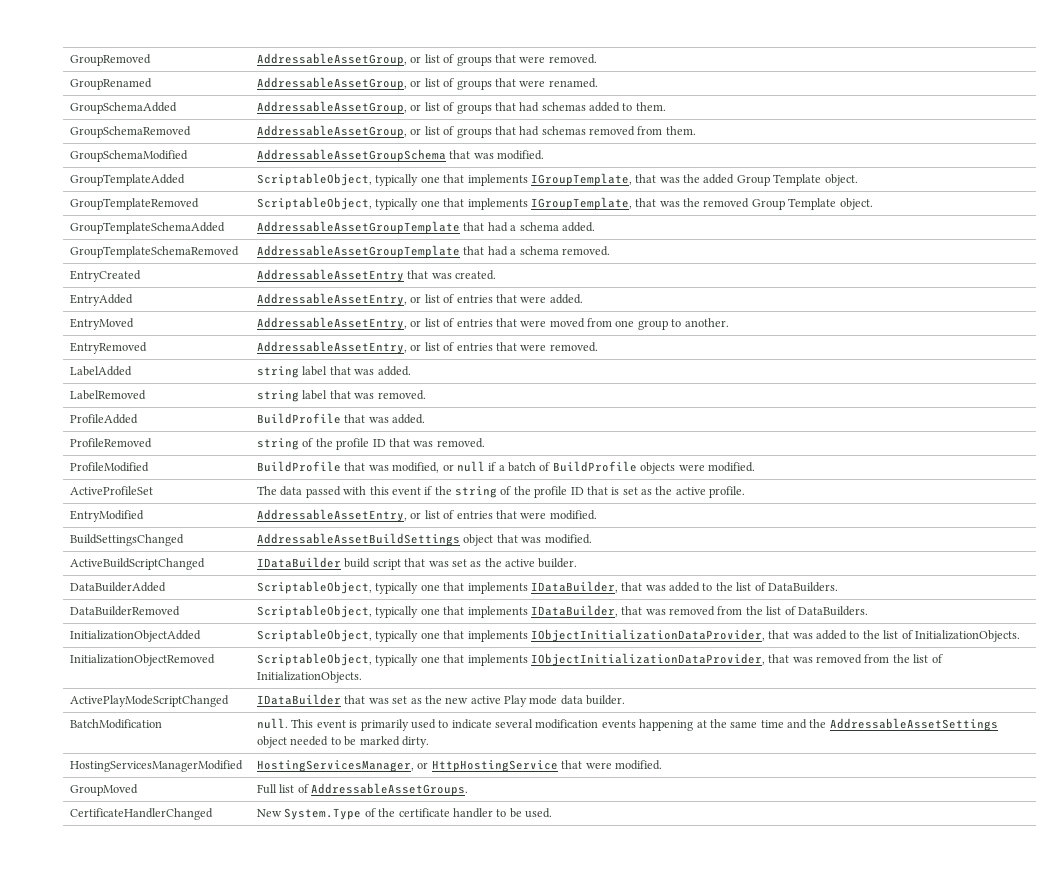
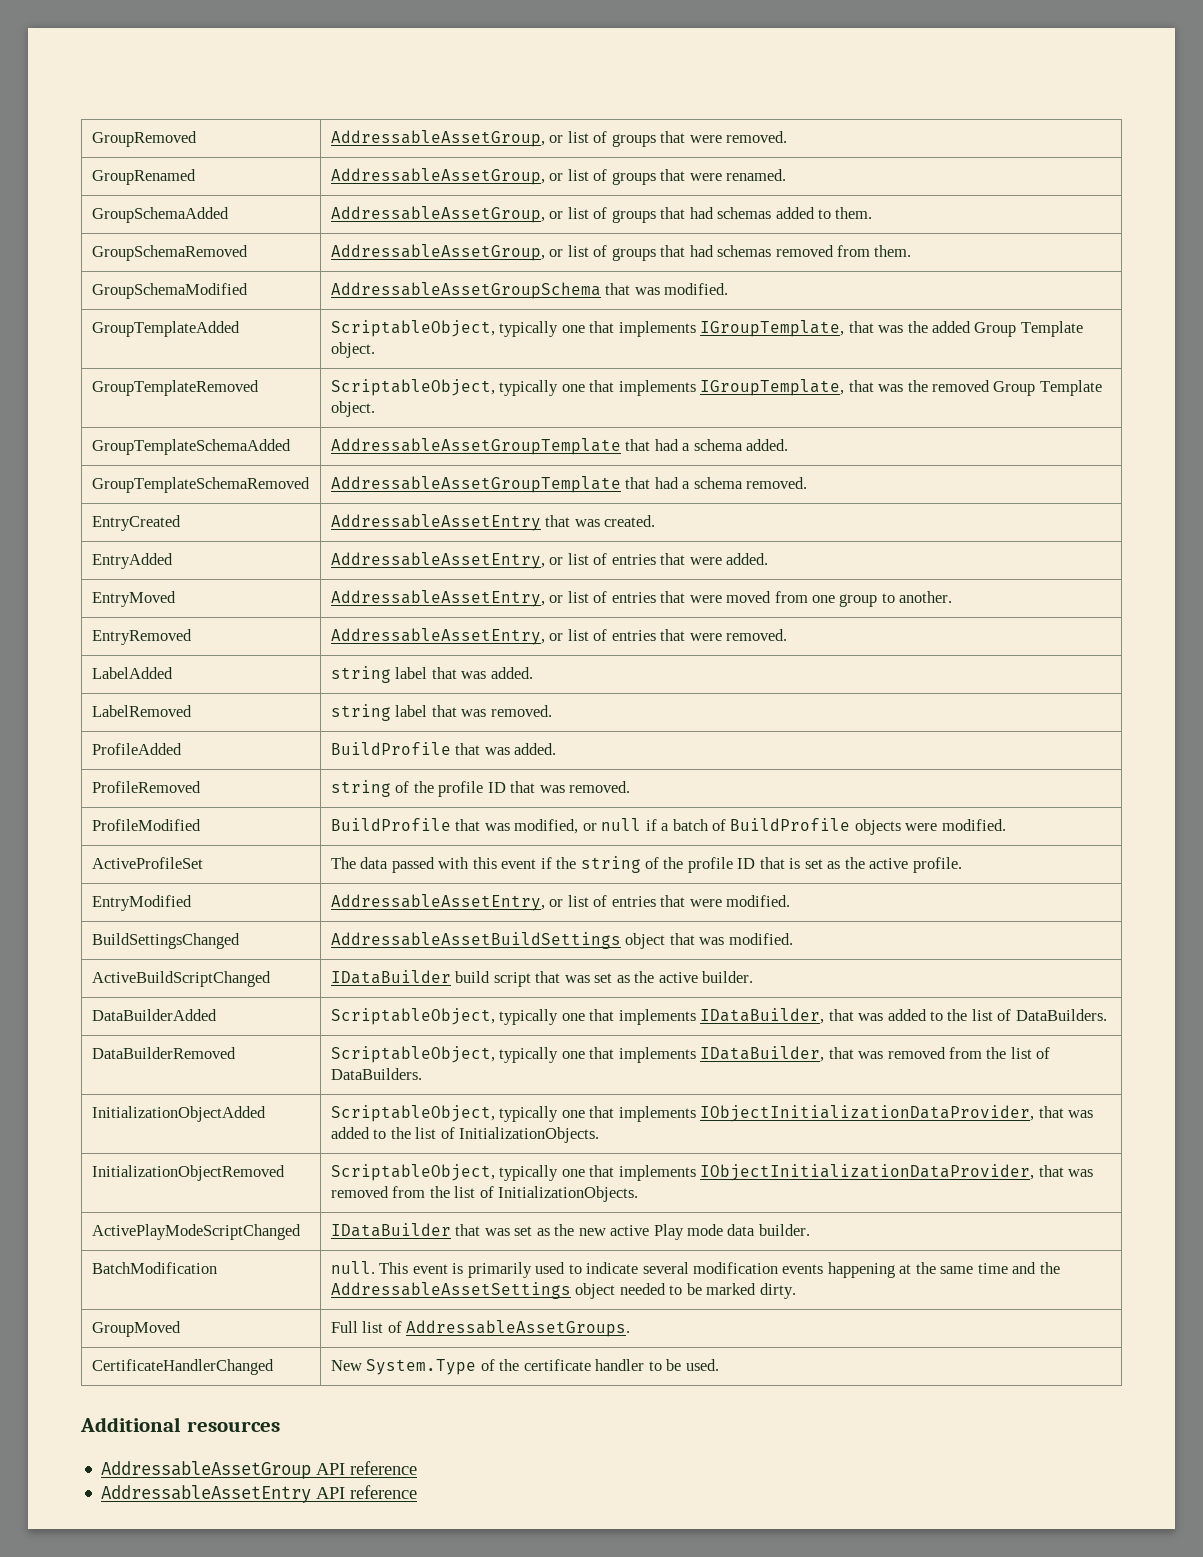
- HostingServicesManagerModified | HostingServicesManager, or HttpHostingService that were modified.
+ Additional resources
+ AddressableAssetGroup API reference
+ AddressableAssetEntry API reference

